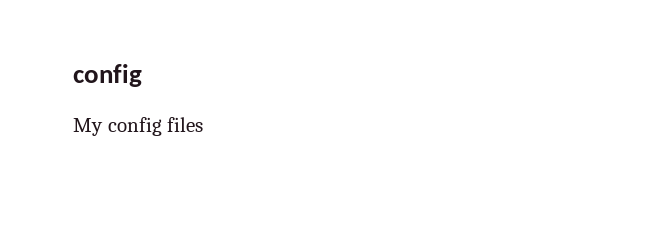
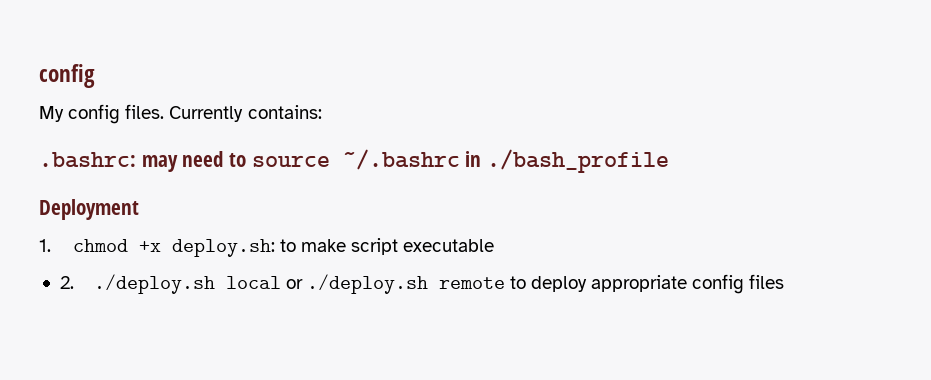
- My config files
+ My config files. Currently contains:
+ .bashrc: may need to source ~/.bashrc in ./bash_profile
+ Deployment
+ 1. chmod +x deploy.sh: to make script executable
+ 2. ./deploy.sh local or ./deploy.sh remote to deploy appropriate config files

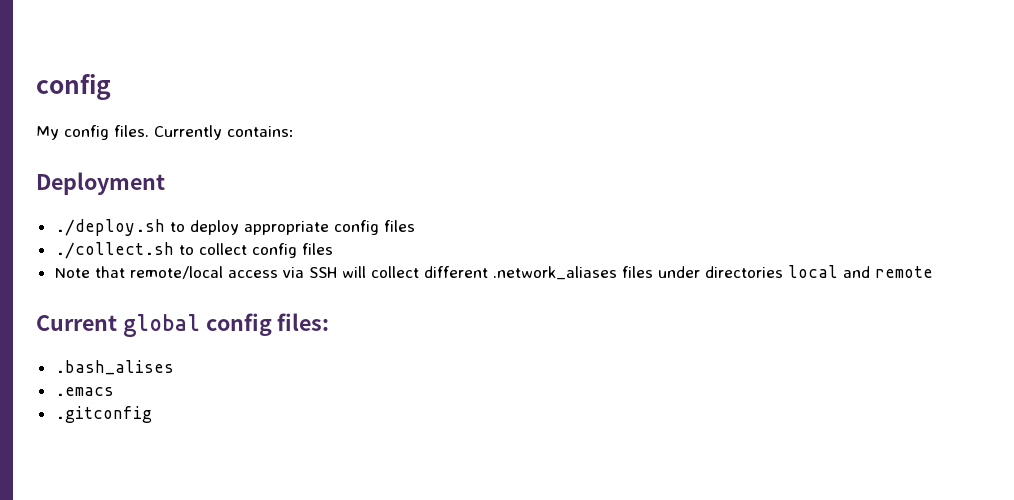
- .bashrc: may need to source ~/.bashrc in ./bash_profile
  Deployment
- 1. chmod +x deploy.sh: to make script executable
- 2. ./deploy.sh local or ./deploy.sh remote to deploy appropriate config files
+ ./deploy.sh to deploy appropriate config files
+ ./collect.sh to collect config files
+ Note that remote/local access via SSH will collect different .network_aliases files under directories local and remote
+ Current global config files:
+ .bash_alises
+ .emacs
+ .gitconfig

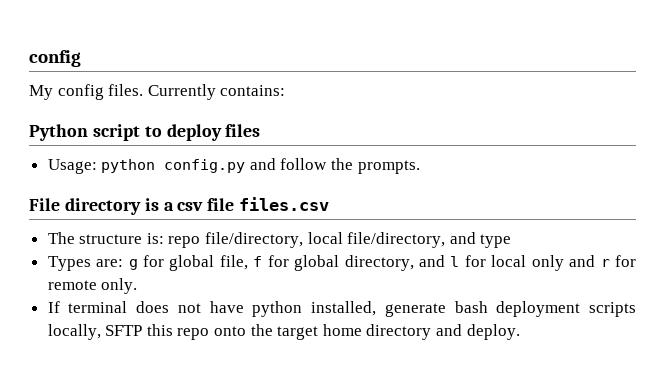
- Deployment
- ./deploy.sh to deploy appropriate config files
- ./collect.sh to collect config files
- Note that remote/local access via SSH will collect different .network_aliases files under directories local and remote
- Current global config files:
- .bash_alises
- .emacs
- .gitconfig
+ Python script to deploy files
+ Usage: python config.py and follow the prompts.
+ File directory is a csv file files.csv
+ The structure is: repo file/directory, local file/directory, and type
+ Types are: g for global file, f for global directory, and l for local only and r for remote only.
+ If terminal does not have python installed, generate bash deployment scripts locally, SFTP this repo onto the target home directory and deploy.

